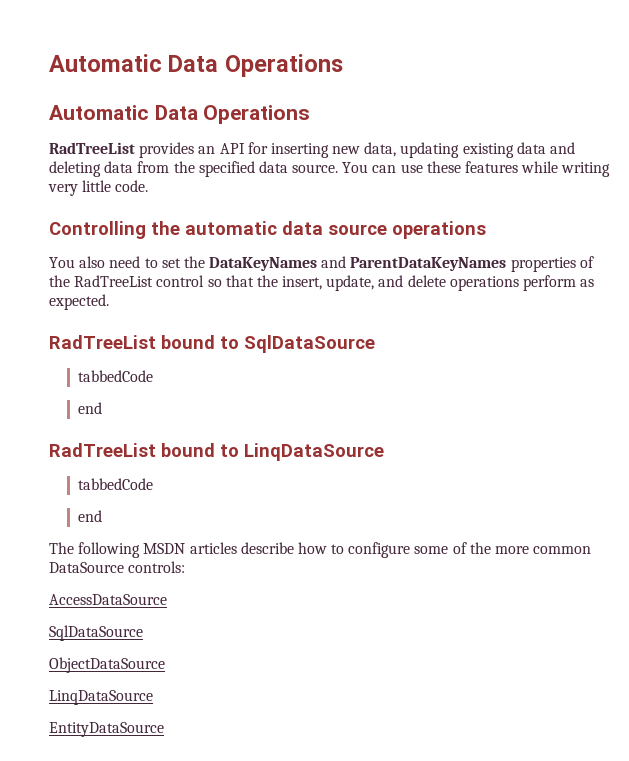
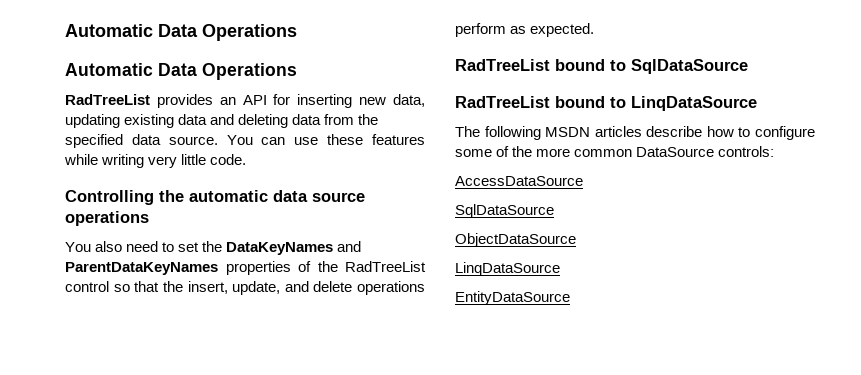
  RadTreeList bound to SqlDataSource
- tabbedCode
- end
  RadTreeList bound to LinqDataSource
- tabbedCode
- end

